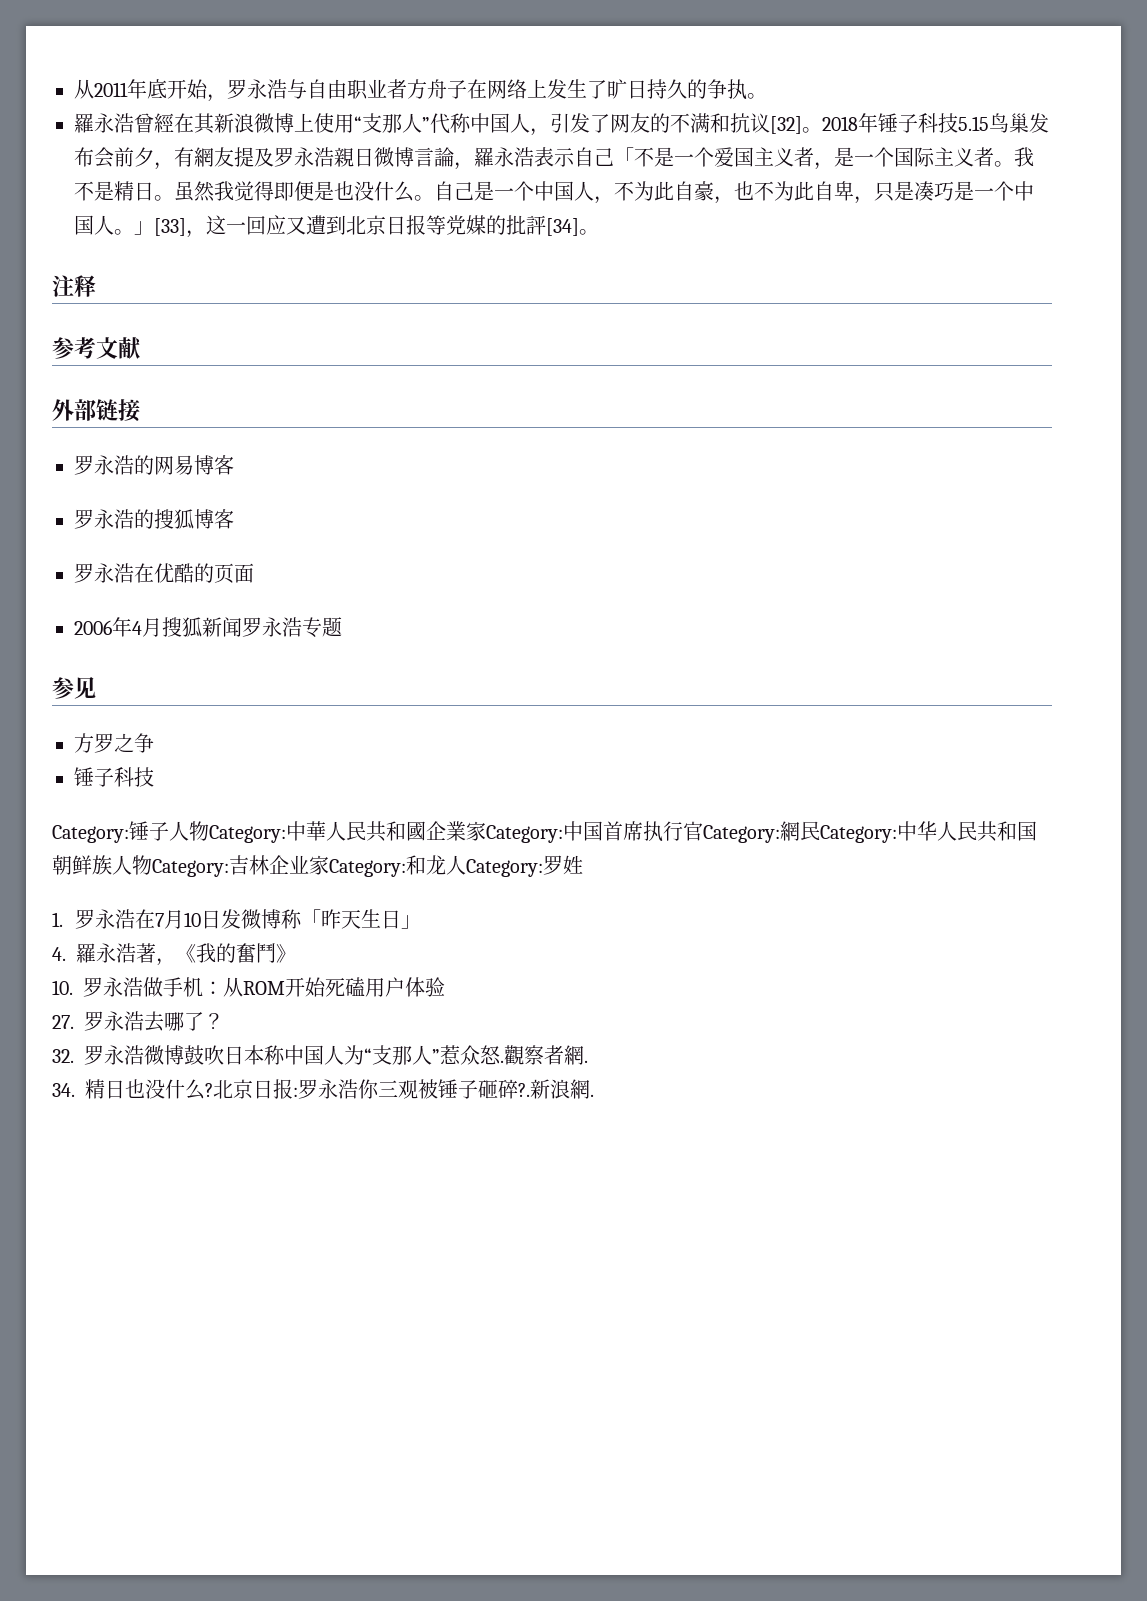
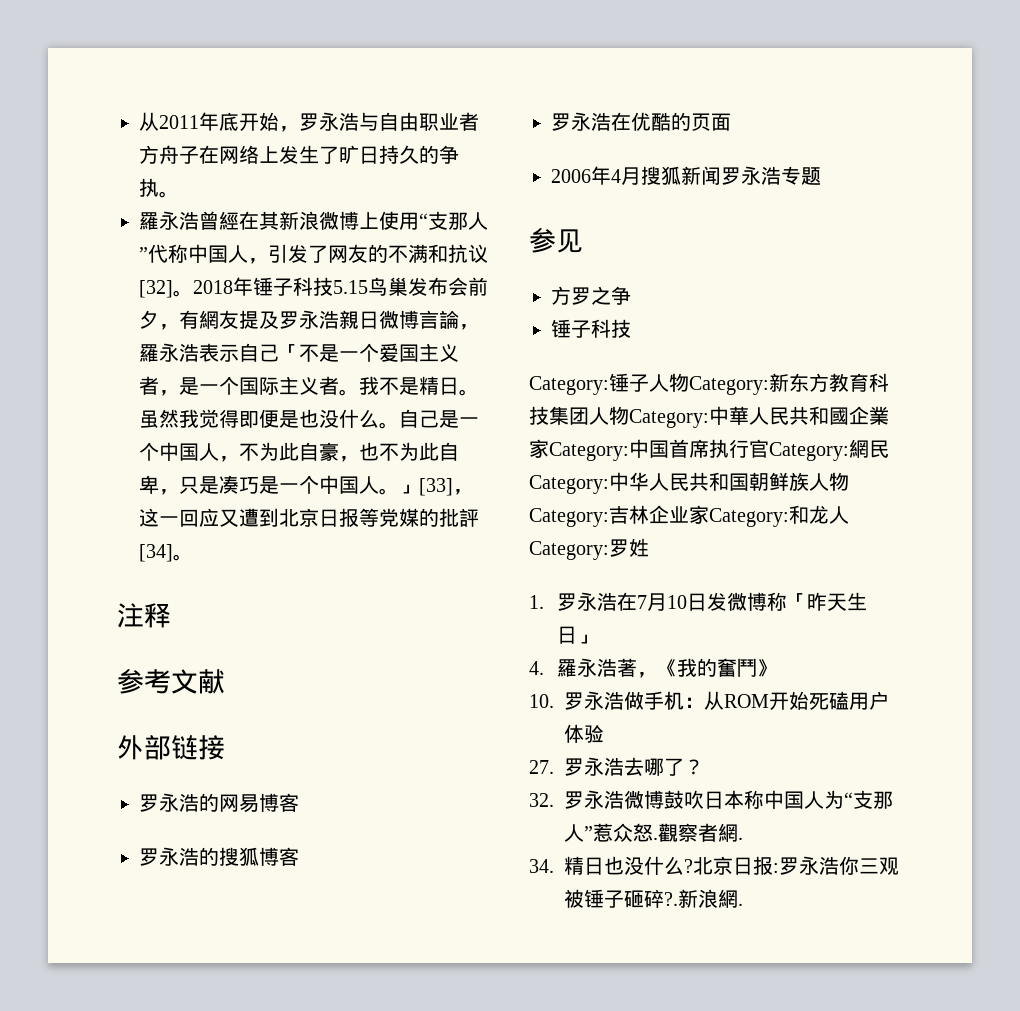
- Category:锤子人物Category:中華人民共和國企業家Category:中国首席执行官Category:網民Category:中华人民共和国朝鲜族人物Category:吉林企业家Category:和龙人Category:罗姓
+ Category:锤子人物Category:新东方教育科技集团人物Category:中華人民共和國企業家Category:中国首席执行官Category:網民Category:中华人民共和国朝鲜族人物Category:吉林企业家Category:和龙人Category:罗姓

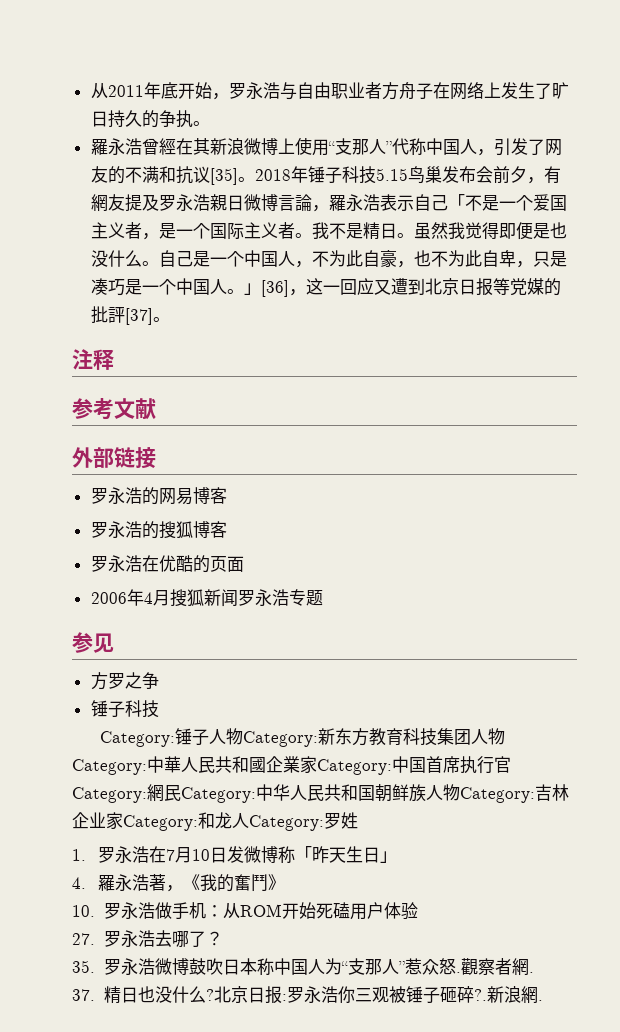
- 羅永浩曾經在其新浪微博上使用“支那人”代称中国人，引发了网友的不满和抗议[32]。
+ 羅永浩曾經在其新浪微博上使用“支那人”代称中国人，引发了网友的不满和抗议[35]。
- 自己是一个中国人，不为此自豪，也不为此自卑，只是凑巧是一个中国人。」[33]，这一回应又遭到北京日报等党媒的批評[34]。
+ 自己是一个中国人，不为此自豪，也不为此自卑，只是凑巧是一个中国人。」[36]，这一回应又遭到北京日报等党媒的批評[37]。
- 32.罗永浩微博鼓吹日本称中国人为“支那人”惹众怒.
+ 35.罗永浩微博鼓吹日本称中国人为“支那人”惹众怒.
- 34.精日也没什么?
+ 37.精日也没什么?

